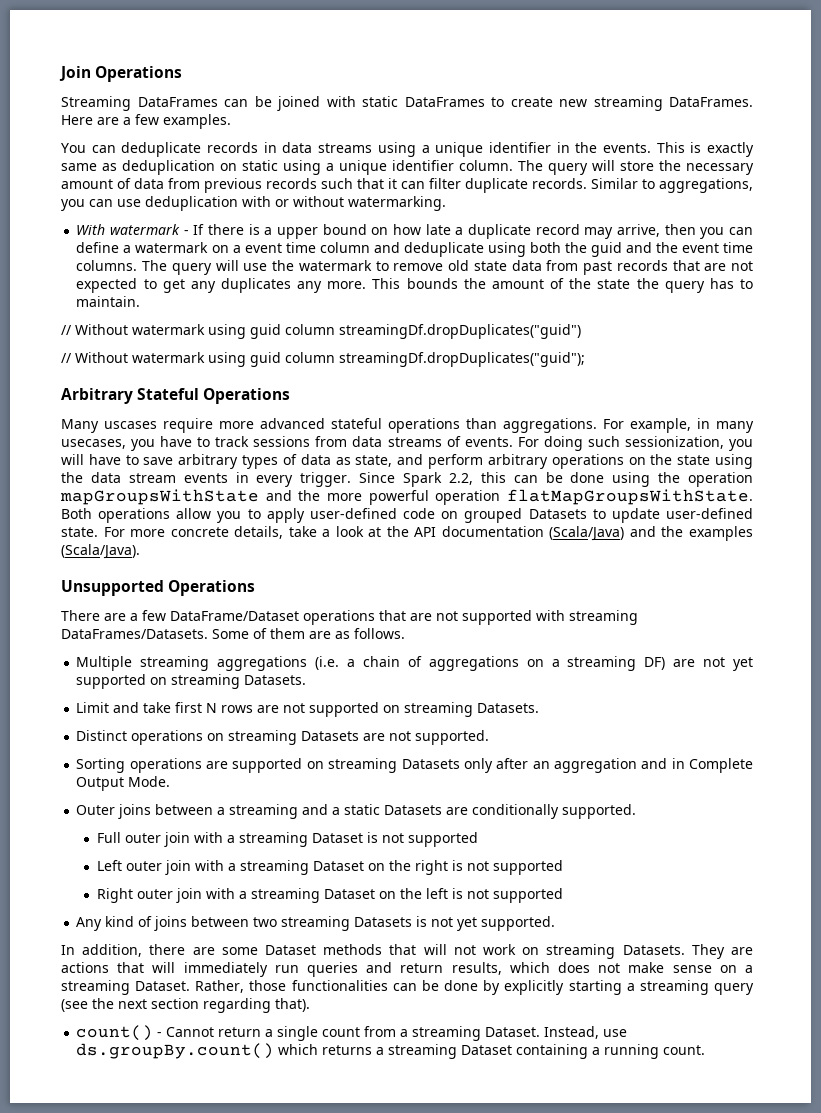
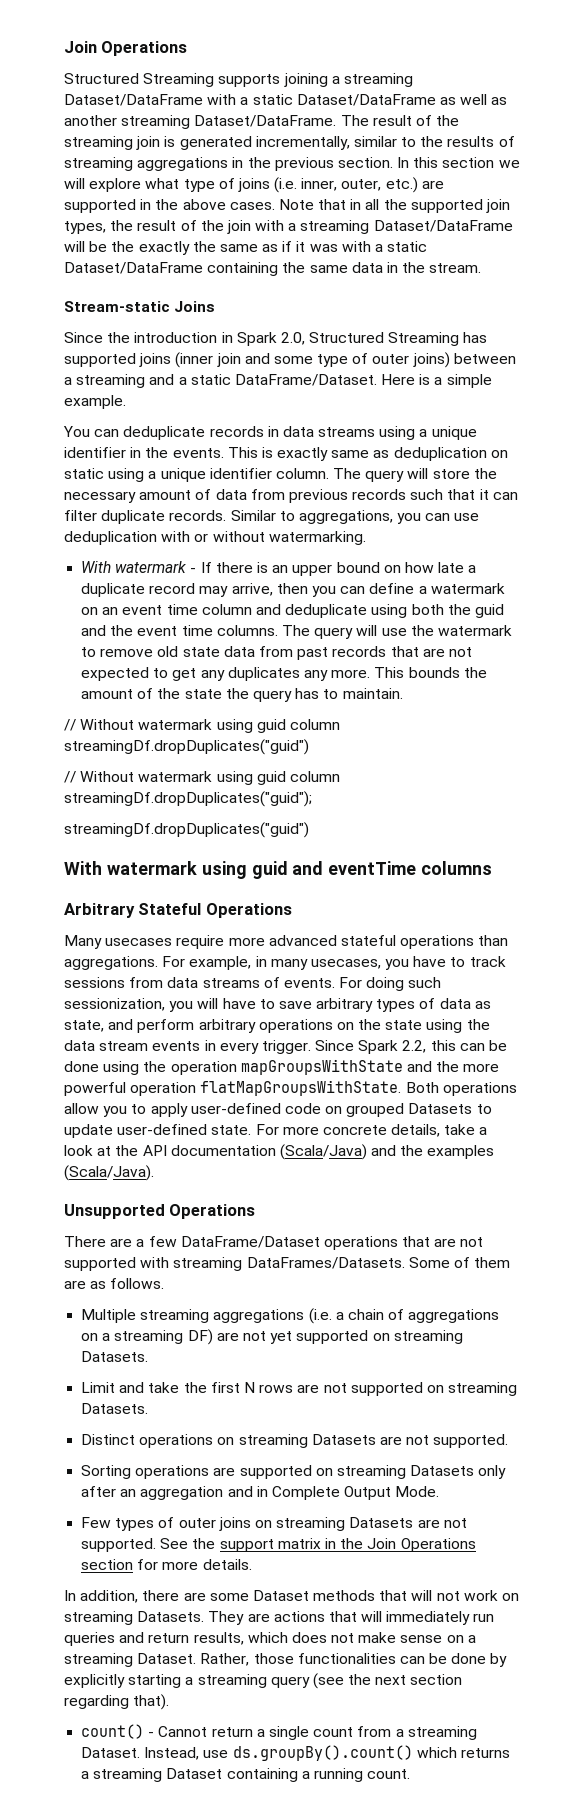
- Streaming DataFrames can be joined with static DataFrames to create new streaming DataFrames. Here are a few examples.
+ Structured Streaming supports joining a streaming Dataset/DataFrame with a static Dataset/DataFrame as well as another streaming Dataset/DataFrame. The result of the streaming join is generated incrementally, similar to the results of streaming aggregations in the previous section. In this section we will explore what type of joins (i.e. inner, outer, etc.) are supported in the above cases. Note that in all the supported join types, the result of the join with a streaming Dataset/DataFrame will be the exactly the same as if it was with a static Dataset/DataFrame containing the same data in the stream.
+ Stream-static Joins
+ Since the introduction in Spark 2.0, Structured Streaming has supported joins (inner join and some type of outer joins) between a streaming and a static DataFrame/Dataset. Here is a simple example.
- With watermark - If there is a upper bound on how late a duplicate record may arrive, then you can define a watermark on a event time column and deduplicate using both the guid and the event time columns.
+ With watermark - If there is an upper bound on how late a duplicate record may arrive, then you can define a watermark on an event time column and deduplicate using both the guid and the event time columns.
  // Without watermark using guid column streamingDf.dropDuplicates("guid");
+ streamingDf.dropDuplicates("guid")
+ With watermark using guid and eventTime columns
- Many uscases require more advanced stateful operations than aggregations.
+ Many usecases require more advanced stateful operations than aggregations.
- Limit and take first N rows are not supported on streaming Datasets.
+ Limit and take the first N rows are not supported on streaming Datasets.
- Outer joins between a streaming and a static Datasets are conditionally supported.
- Full outer join with a streaming Dataset is not supported
- Left outer join with a streaming Dataset on the right is not supported
- Right outer join with a streaming Dataset on the left is not supported
- Any kind of joins between two streaming Datasets is not yet supported.
+ Few types of outer joins on streaming Datasets are not supported. See the support matrix in the Join Operations section for more details.
- Instead, use ds.groupBy.count() which returns a streaming Dataset containing a running count.
+ Instead, use ds.groupBy().count() which returns a streaming Dataset containing a running count.

